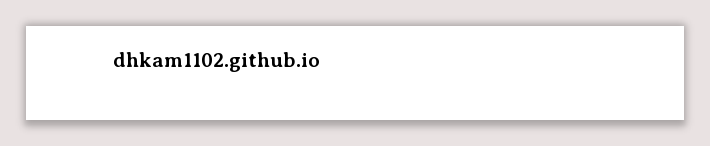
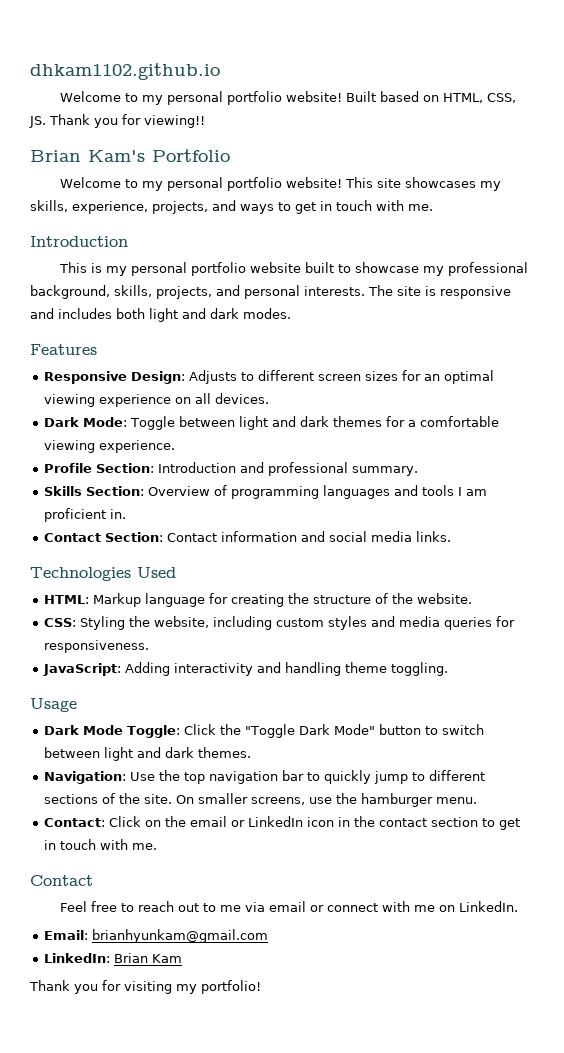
+ Welcome to my personal portfolio website! Built based on HTML, CSS, JS. Thank you for viewing!!
+ Brian Kam's Portfolio
+ Welcome to my personal portfolio website! This site showcases my skills, experience, projects, and ways to get in touch with me.
+ Introduction
+ This is my personal portfolio website built to showcase my professional background, skills, projects, and personal interests. The site is responsive and includes both light and dark modes.
+ Features
+ Responsive Design: Adjusts to different screen sizes for an optimal viewing experience on all devices.
+ Dark Mode: Toggle between light and dark themes for a comfortable viewing experience.
+ Profile Section: Introduction and professional summary.
+ Skills Section: Overview of programming languages and tools I am proficient in.
+ Contact Section: Contact information and social media links.
+ Technologies Used
+ HTML: Markup language for creating the structure of the website.
+ CSS: Styling the website, including custom styles and media queries for responsiveness.
+ JavaScript: Adding interactivity and handling theme toggling.
+ Usage
+ Dark Mode Toggle: Click the "Toggle Dark Mode" button to switch between light and dark themes.
+ Navigation: Use the top navigation bar to quickly jump to different sections of the site. On smaller screens, use the hamburger menu.
+ Contact: Click on the email or LinkedIn icon in the contact section to get in touch with me.
+ Contact
+ Feel free to reach out to me via email or connect with me on LinkedIn.
+ Email: brianhyunkam@gmail.com
+ LinkedIn: Brian Kam
+ Thank you for visiting my portfolio!

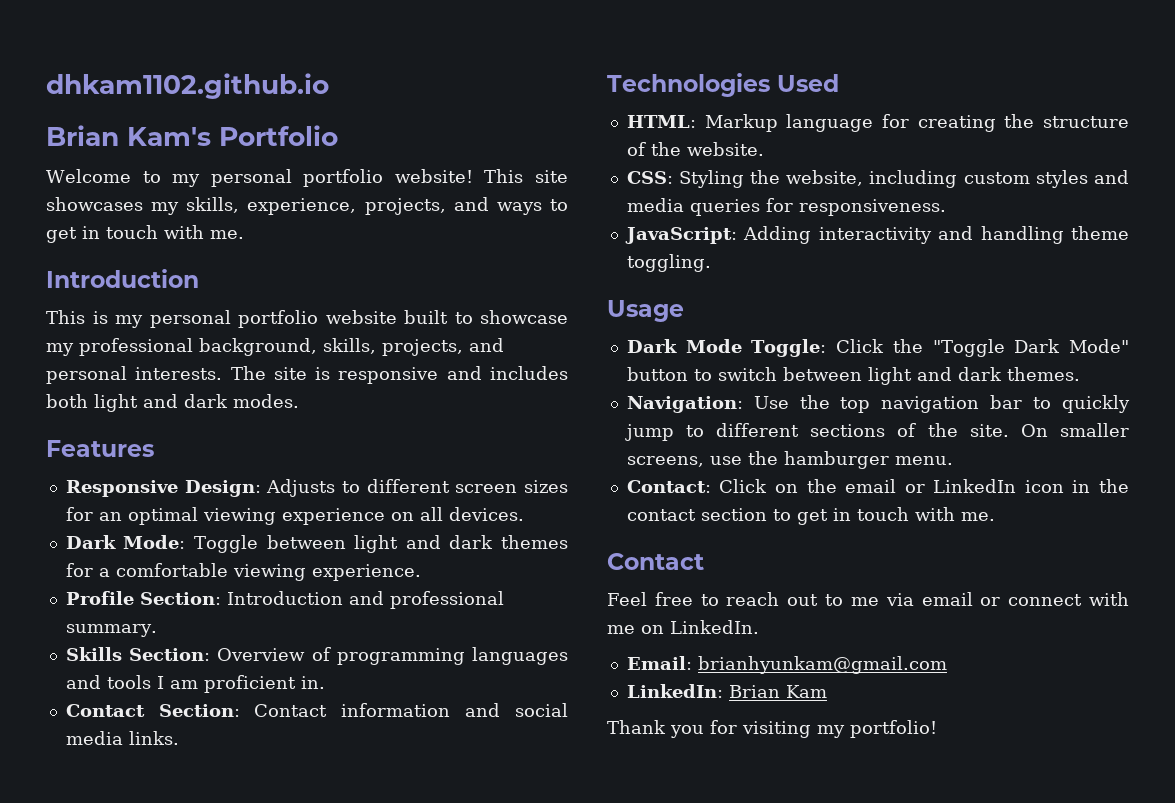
- Welcome to my personal portfolio website! Built based on HTML, CSS, JS. Thank you for viewing!!

